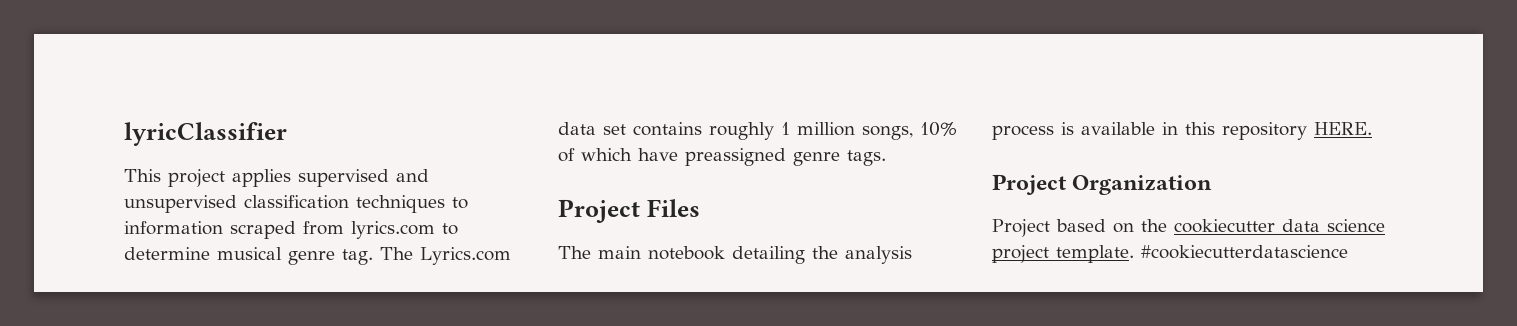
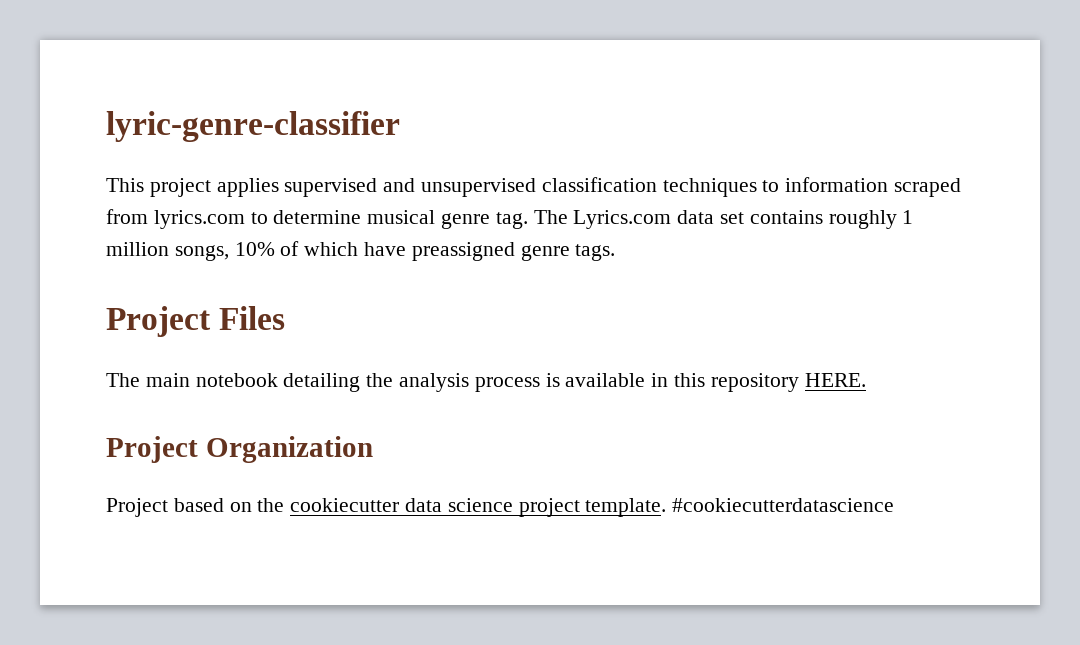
- lyricClassifier
+ lyric-genre-classifier

